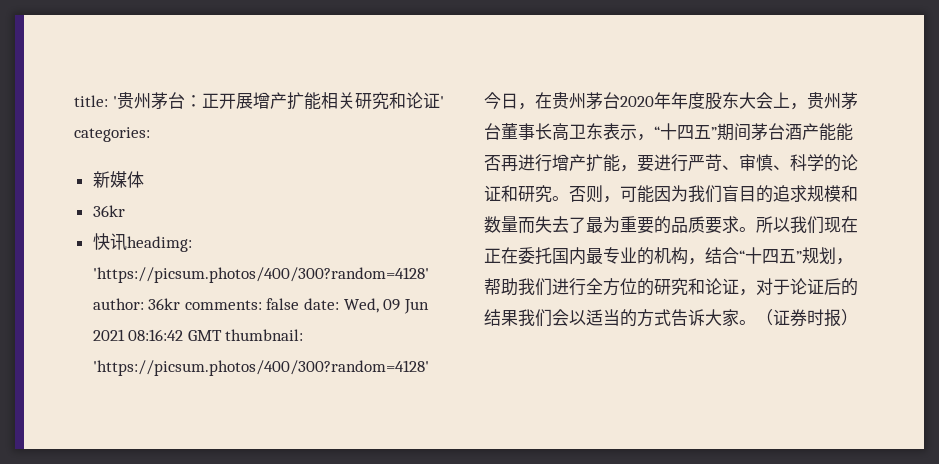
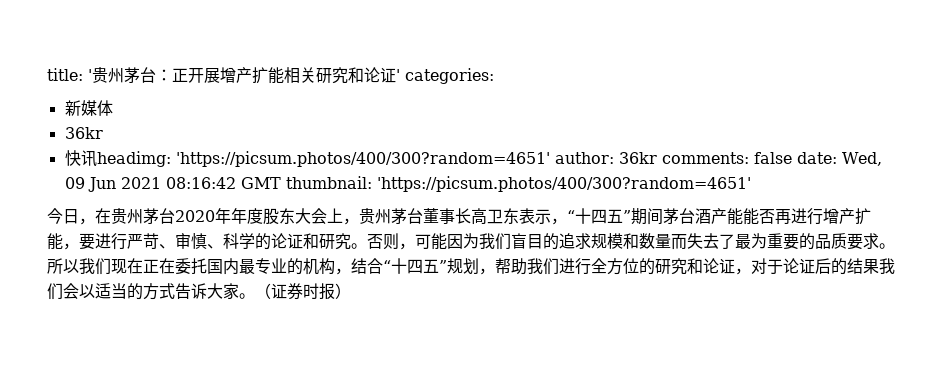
- 快讯headimg: 'https://picsum.photos/400/300?random=4128' author: 36kr comments: false date: Wed, 09 Jun 2021 08:16:42 GMT thumbnail: 'https://picsum.photos/400/300?random=4128'
+ 快讯headimg: 'https://picsum.photos/400/300?random=4651' author: 36kr comments: false date: Wed, 09 Jun 2021 08:16:42 GMT thumbnail: 'https://picsum.photos/400/300?random=4651'

